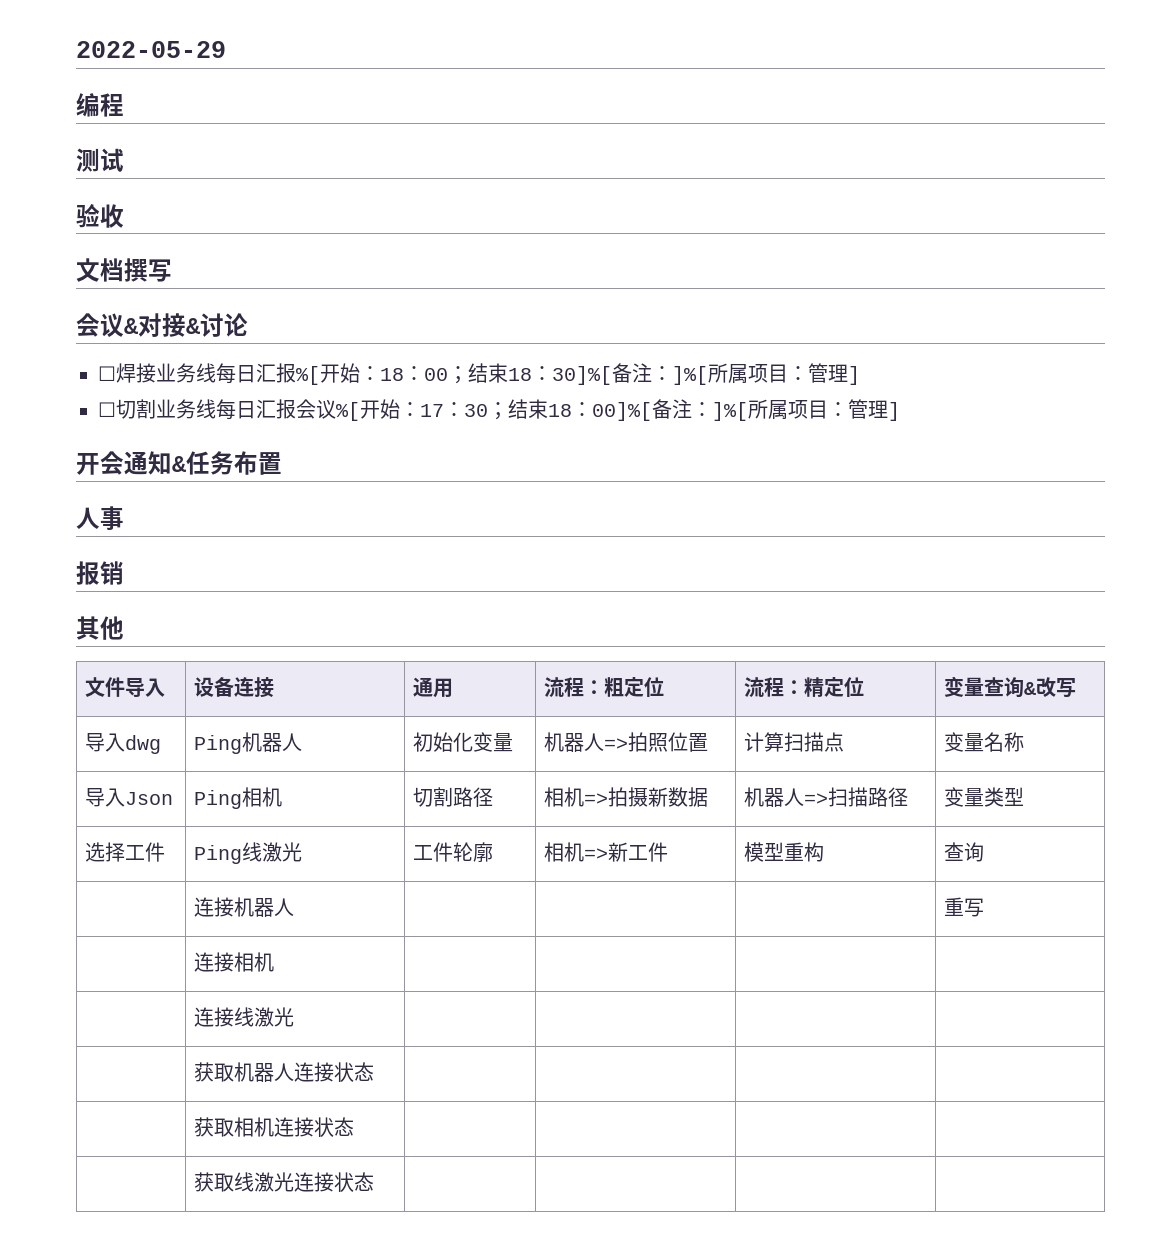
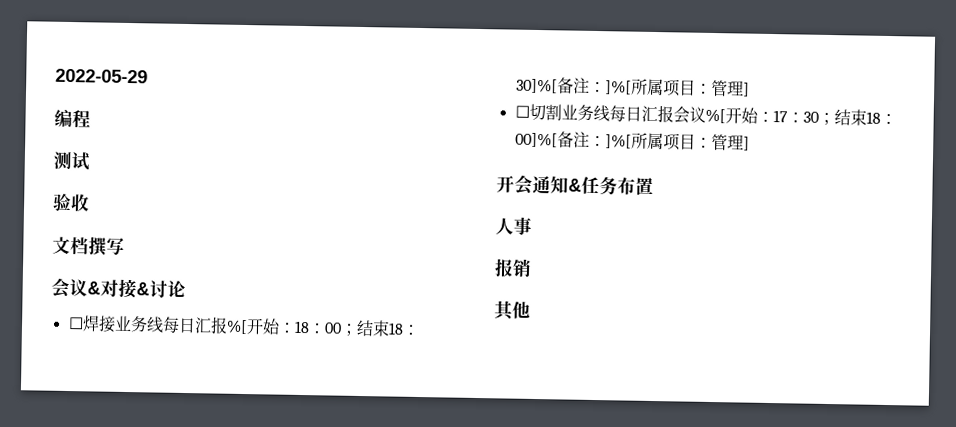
- 文件导入 | 设备连接 | 通用 | 流程：粗定位 | 流程：精定位 | 变量查询&改写
- 导入dwg | Ping机器人 | 初始化变量 | 机器人=>拍照位置 | 计算扫描点 | 变量名称
- 导入Json | Ping相机 | 切割路径 | 相机=>拍摄新数据 | 机器人=>扫描路径 | 变量类型
- 选择工件 | Ping线激光 | 工件轮廓 | 相机=>新工件 | 模型重构 | 查询
- | 连接机器人 | | | | 重写
- | 连接相机 | | | |
- | 连接线激光 | | | |
- | 获取机器人连接状态 | | | |
- | 获取相机连接状态 | | | |
- | 获取线激光连接状态 | | | |

